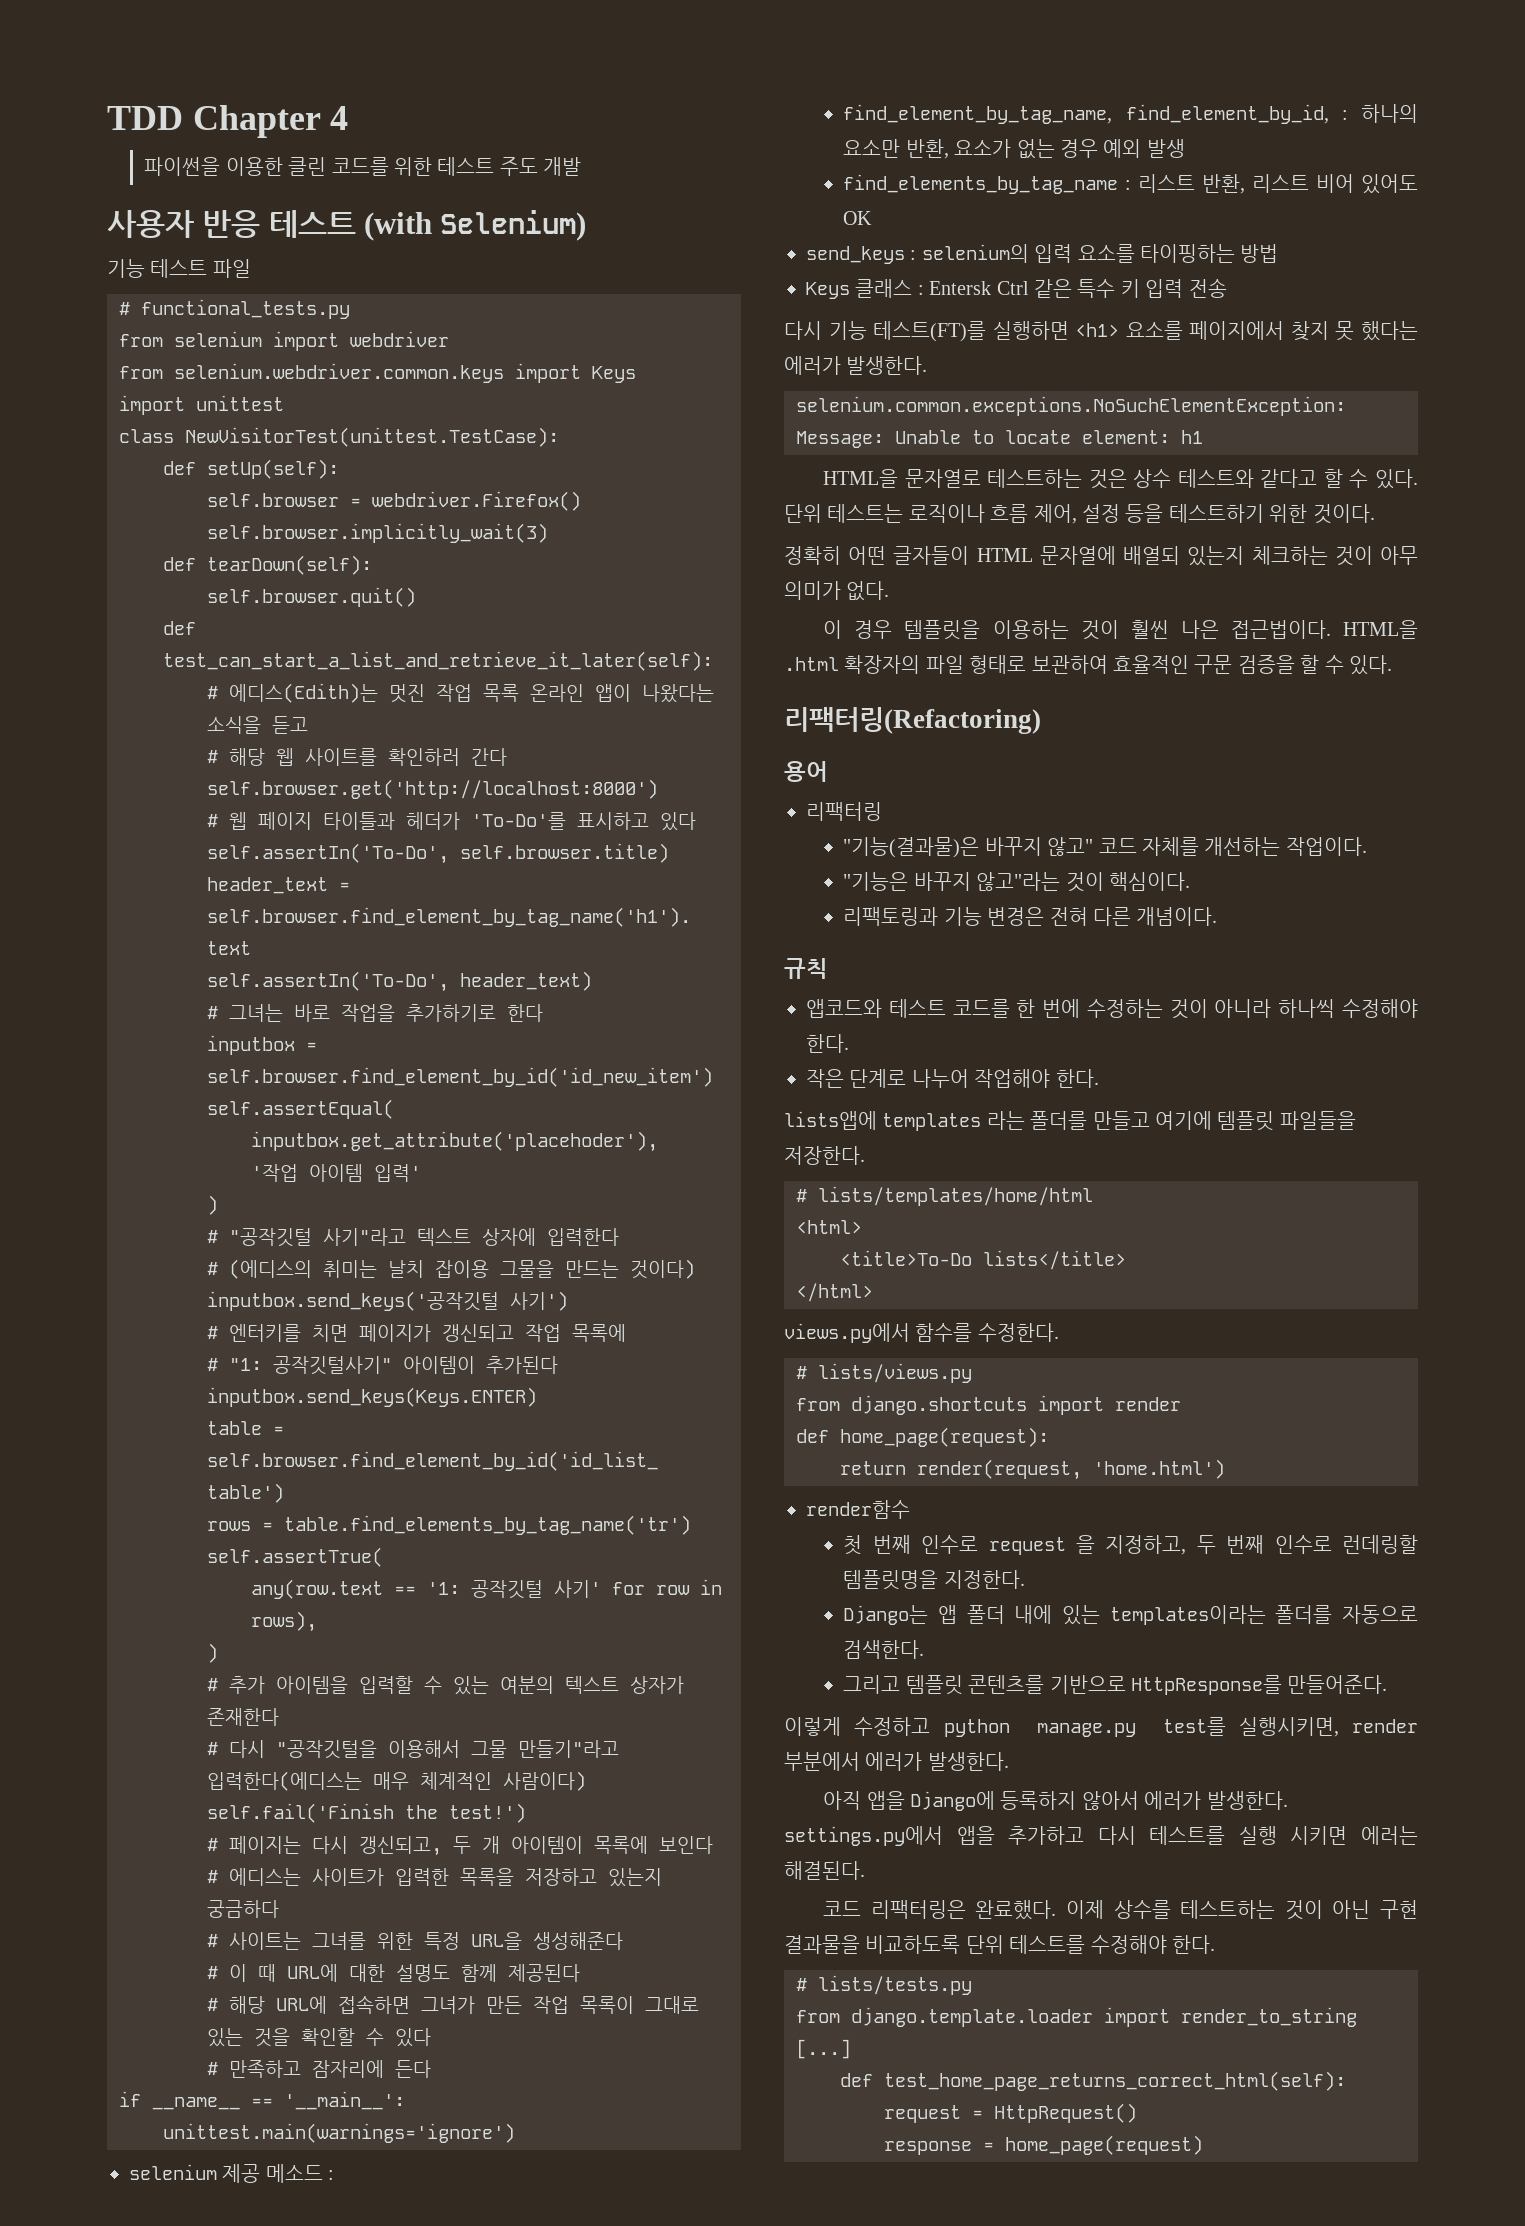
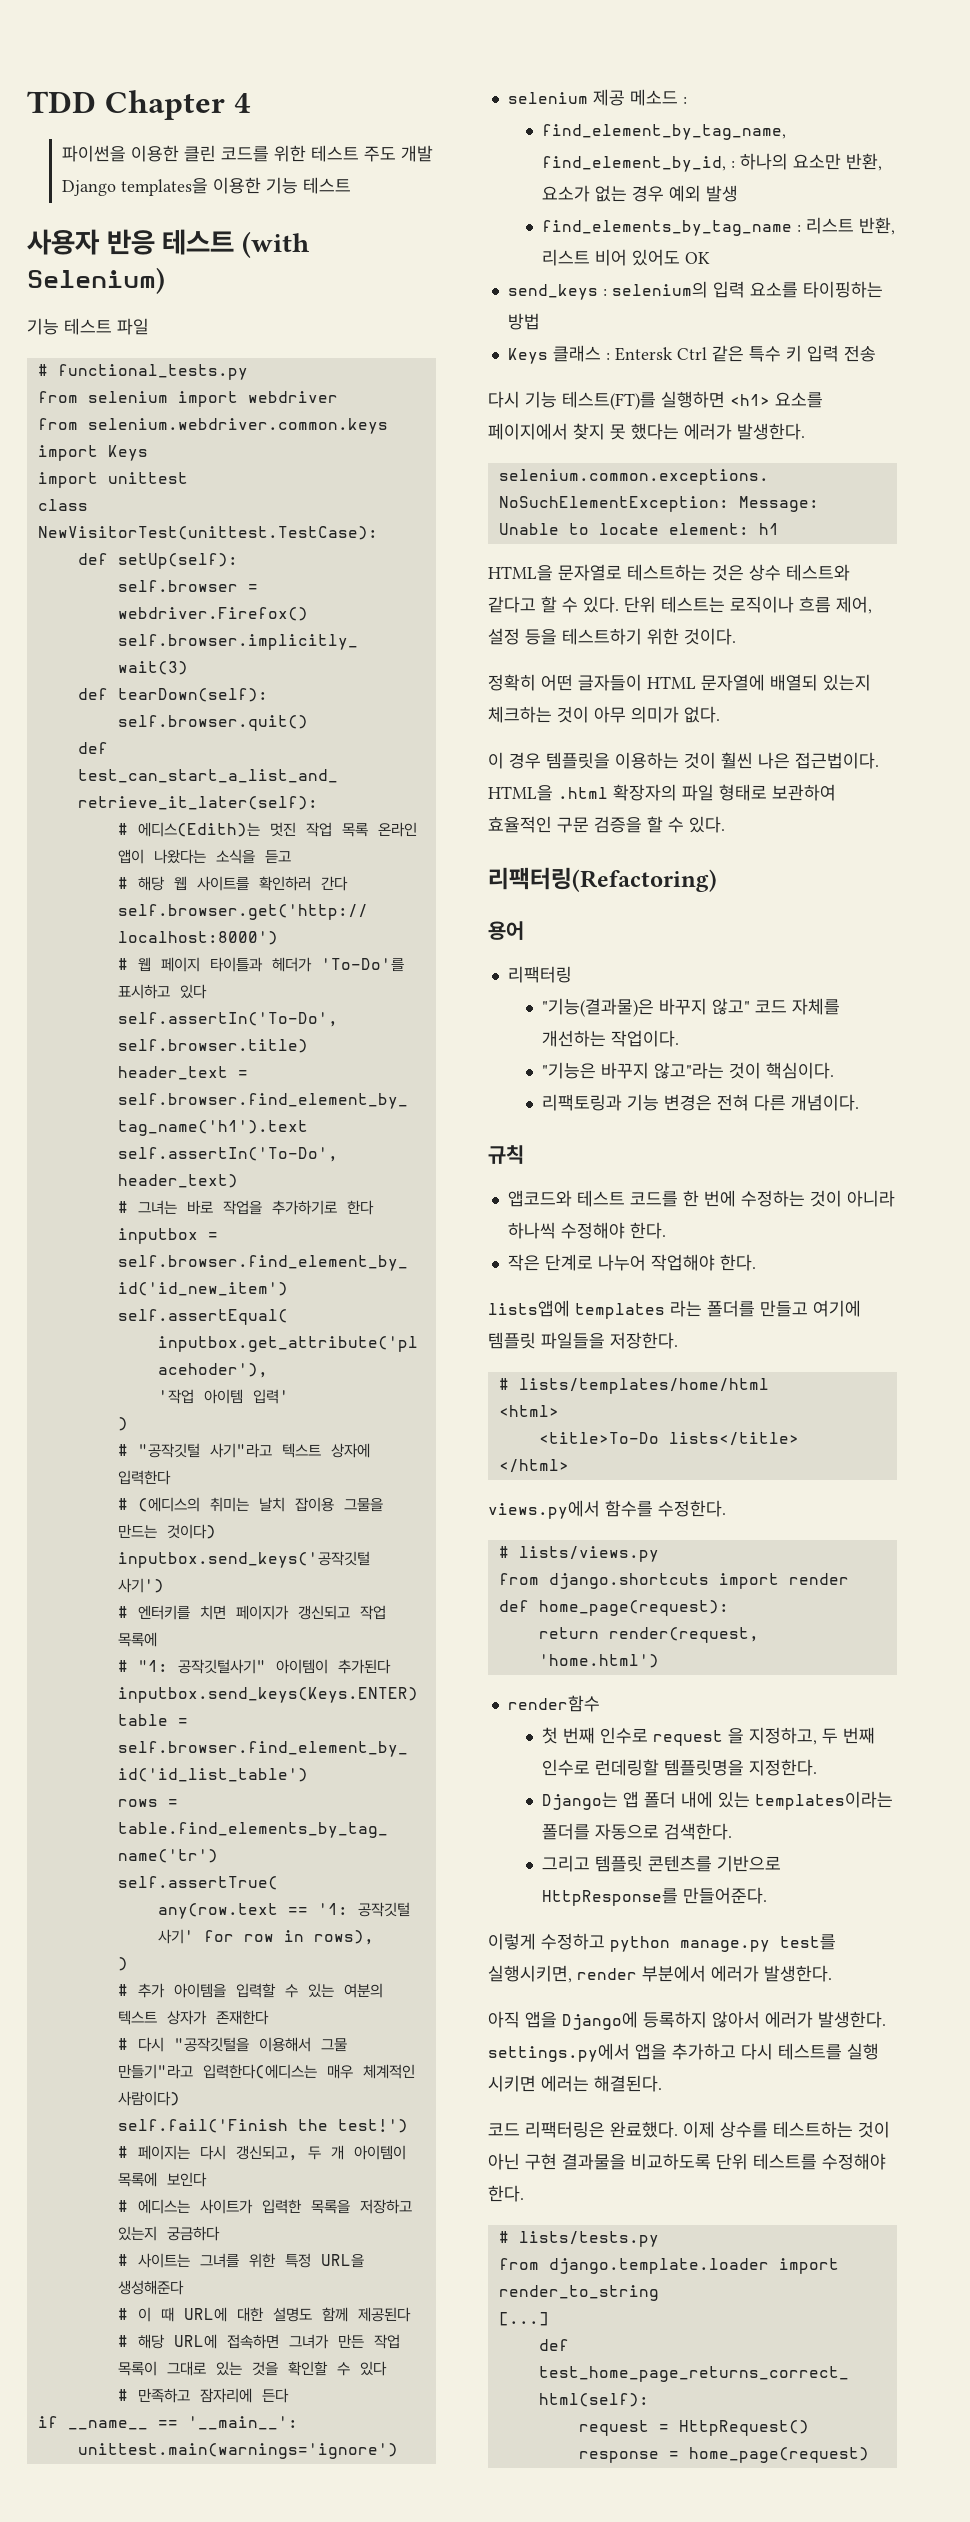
- 파이썬을 이용한 클린 코드를 위한 테스트 주도 개발
+ 파이썬을 이용한 클린 코드를 위한 테스트 주도 개발 Django templates을 이용한 기능 테스트

